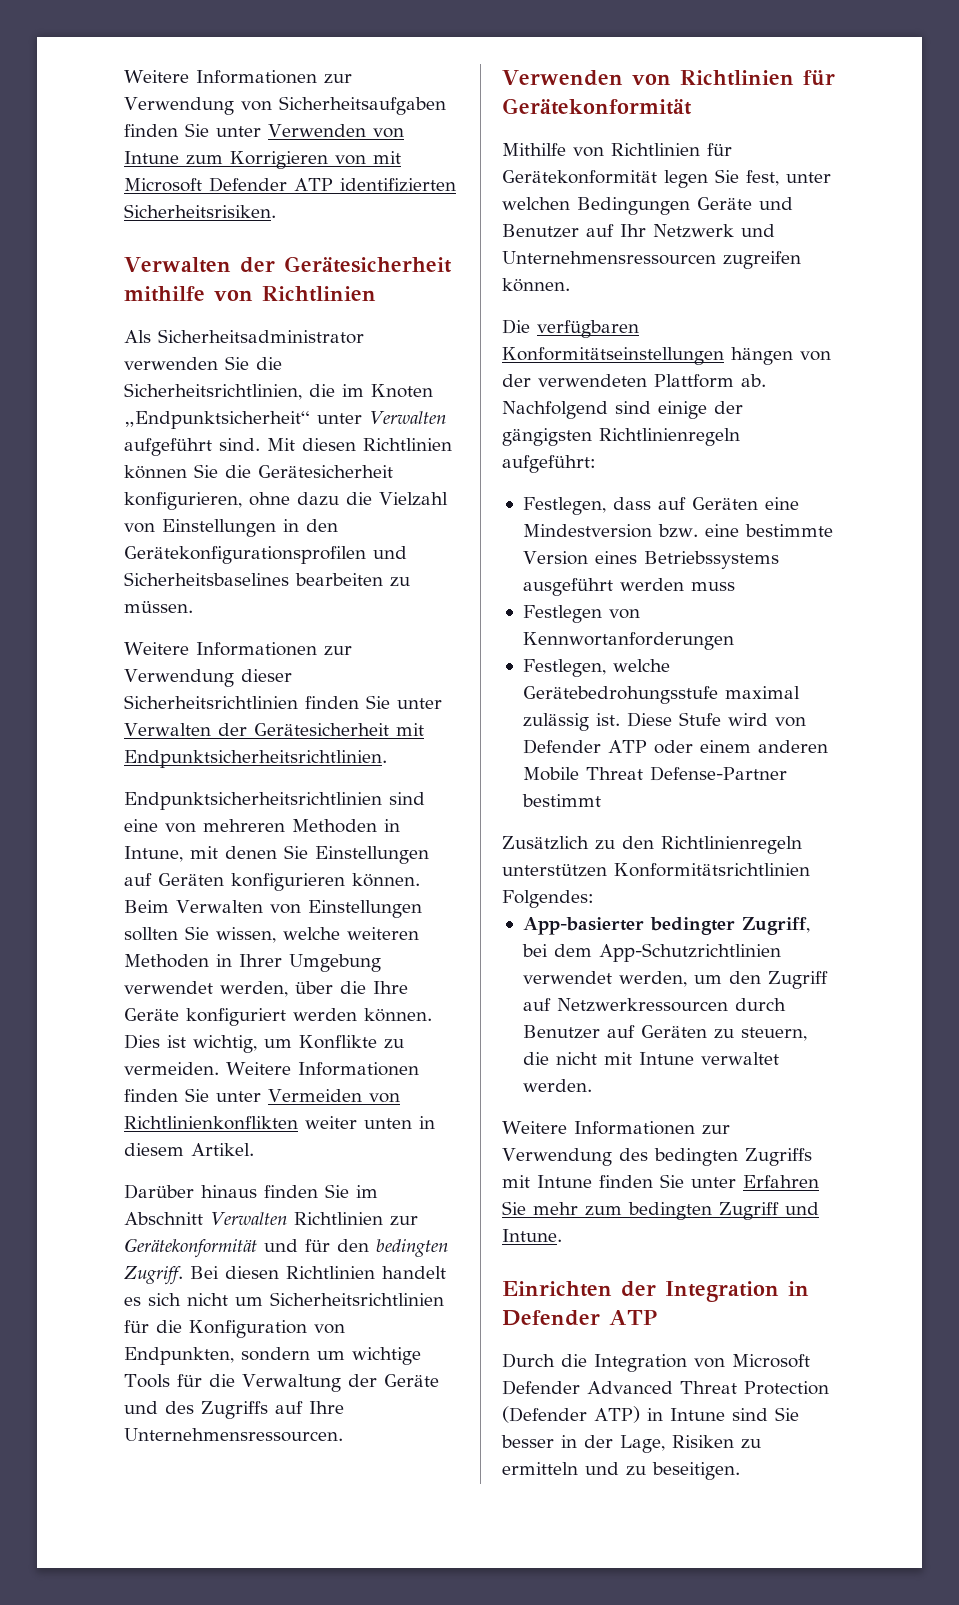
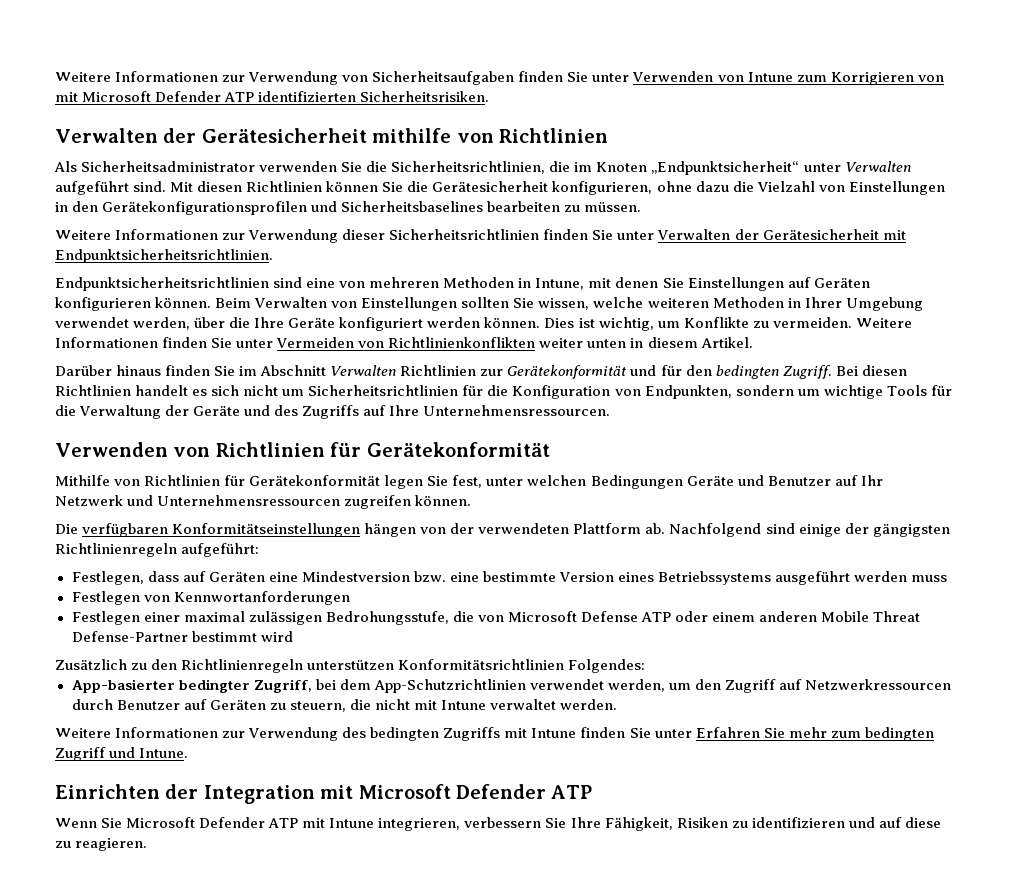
- Festlegen, welche Gerätebedrohungsstufe maximal zulässig ist. Diese Stufe wird von Defender ATP oder einem anderen Mobile Threat Defense-Partner bestimmt
+ Festlegen einer maximal zulässigen Bedrohungsstufe, die von Microsoft Defense ATP oder einem anderen Mobile Threat Defense-Partner bestimmt wird
- Einrichten der Integration in Defender ATP
+ Einrichten der Integration mit Microsoft Defender ATP
- Durch die Integration von Microsoft Defender Advanced Threat Protection (Defender ATP) in Intune sind Sie besser in der Lage, Risiken zu ermitteln und zu beseitigen.
+ Wenn Sie Microsoft Defender ATP mit Intune integrieren, verbessern Sie Ihre Fähigkeit, Risiken zu identifizieren und auf diese zu reagieren.

